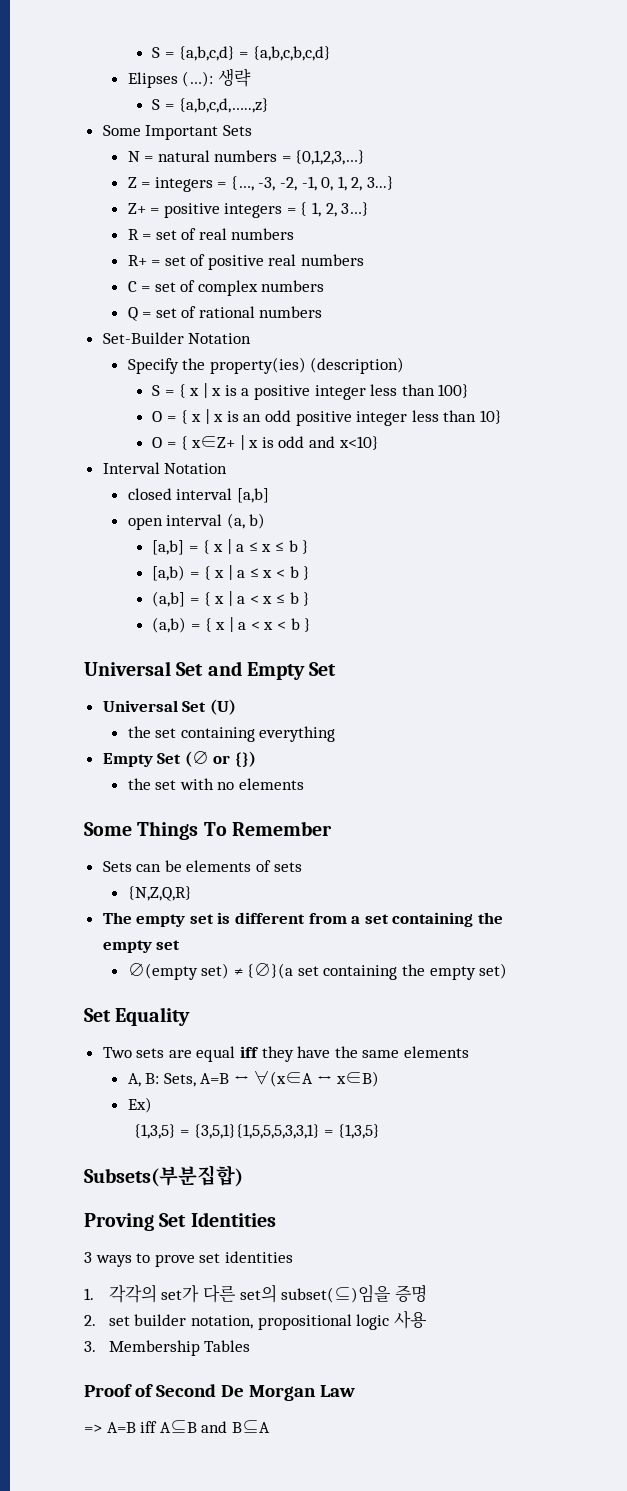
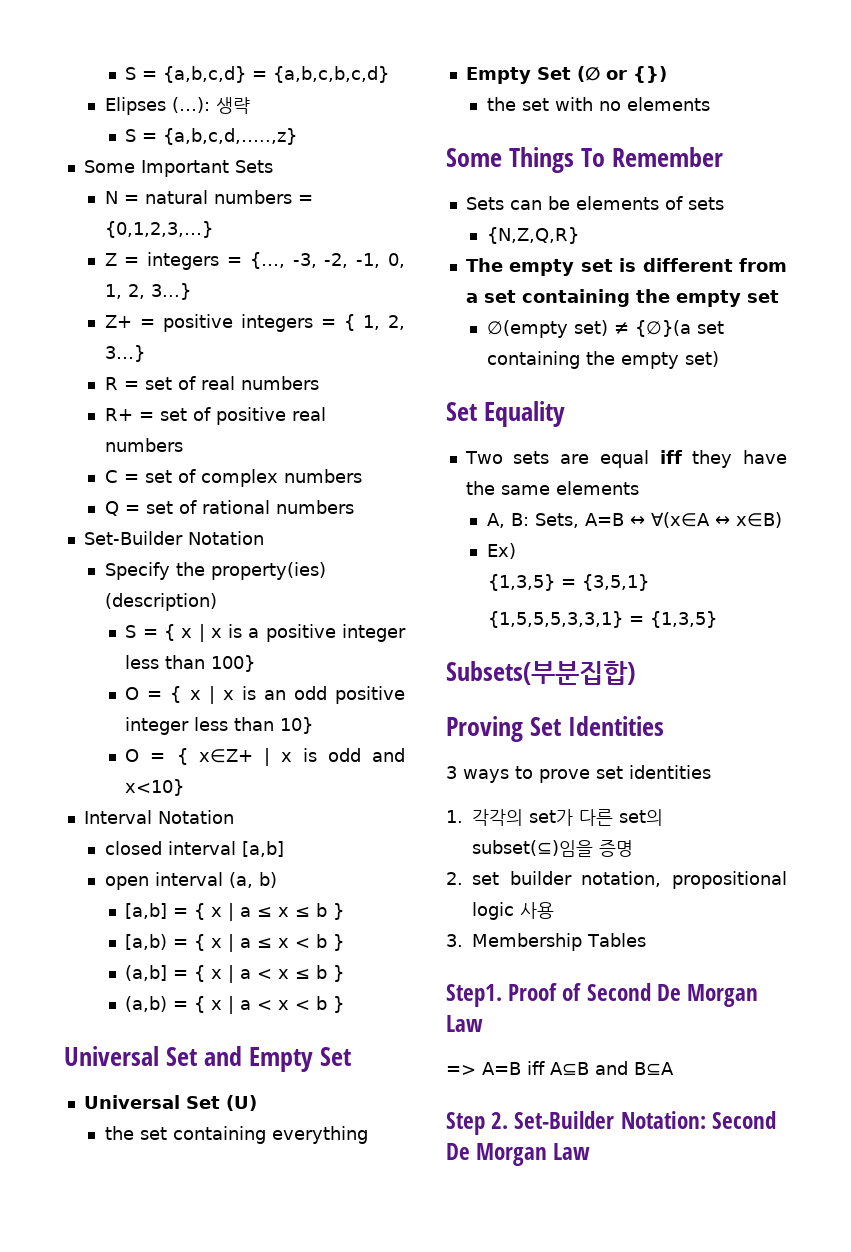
- {1,3,5} = {3,5,1}{1,5,5,5,3,3,1} = {1,3,5}
+ {1,3,5} = {3,5,1}
+ {1,5,5,5,3,3,1} = {1,3,5}
+ Step1.
+ Step 2. Set-Builder Notation: Second De Morgan Law

